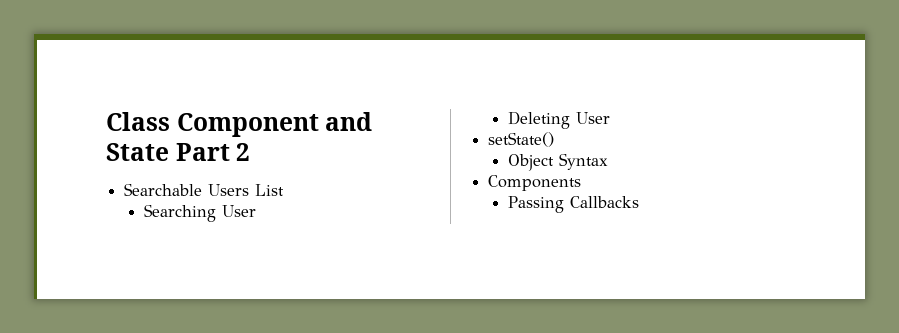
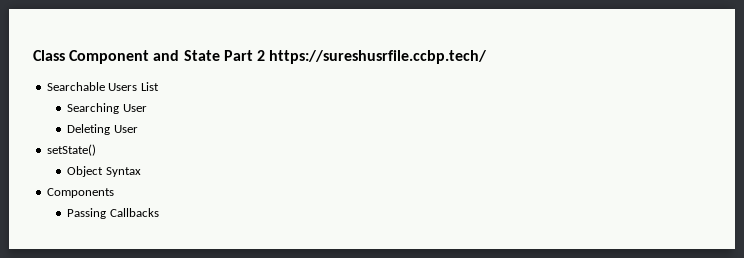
- Class Component and State Part 2
+ Class Component and State Part 2 https://sureshusrfile.ccbp.tech/

